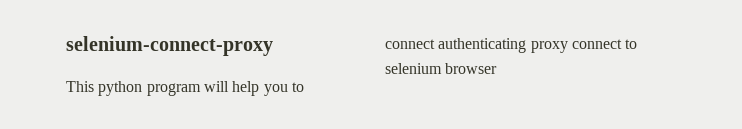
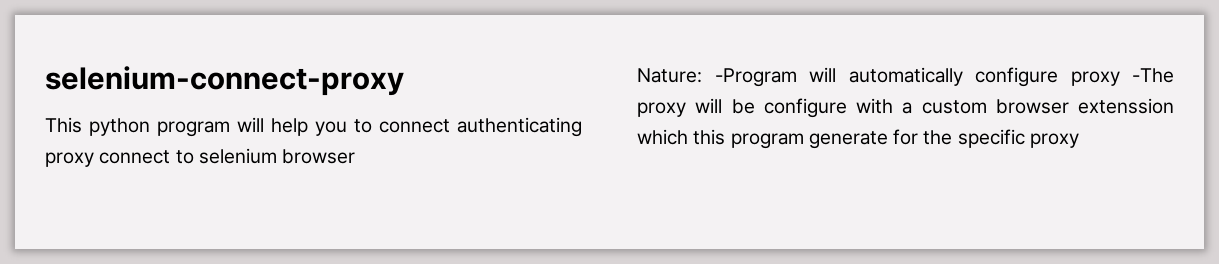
+ Nature: -Program will automatically configure proxy -The proxy will be configure with a custom browser extenssion which this program generate for the specific proxy

